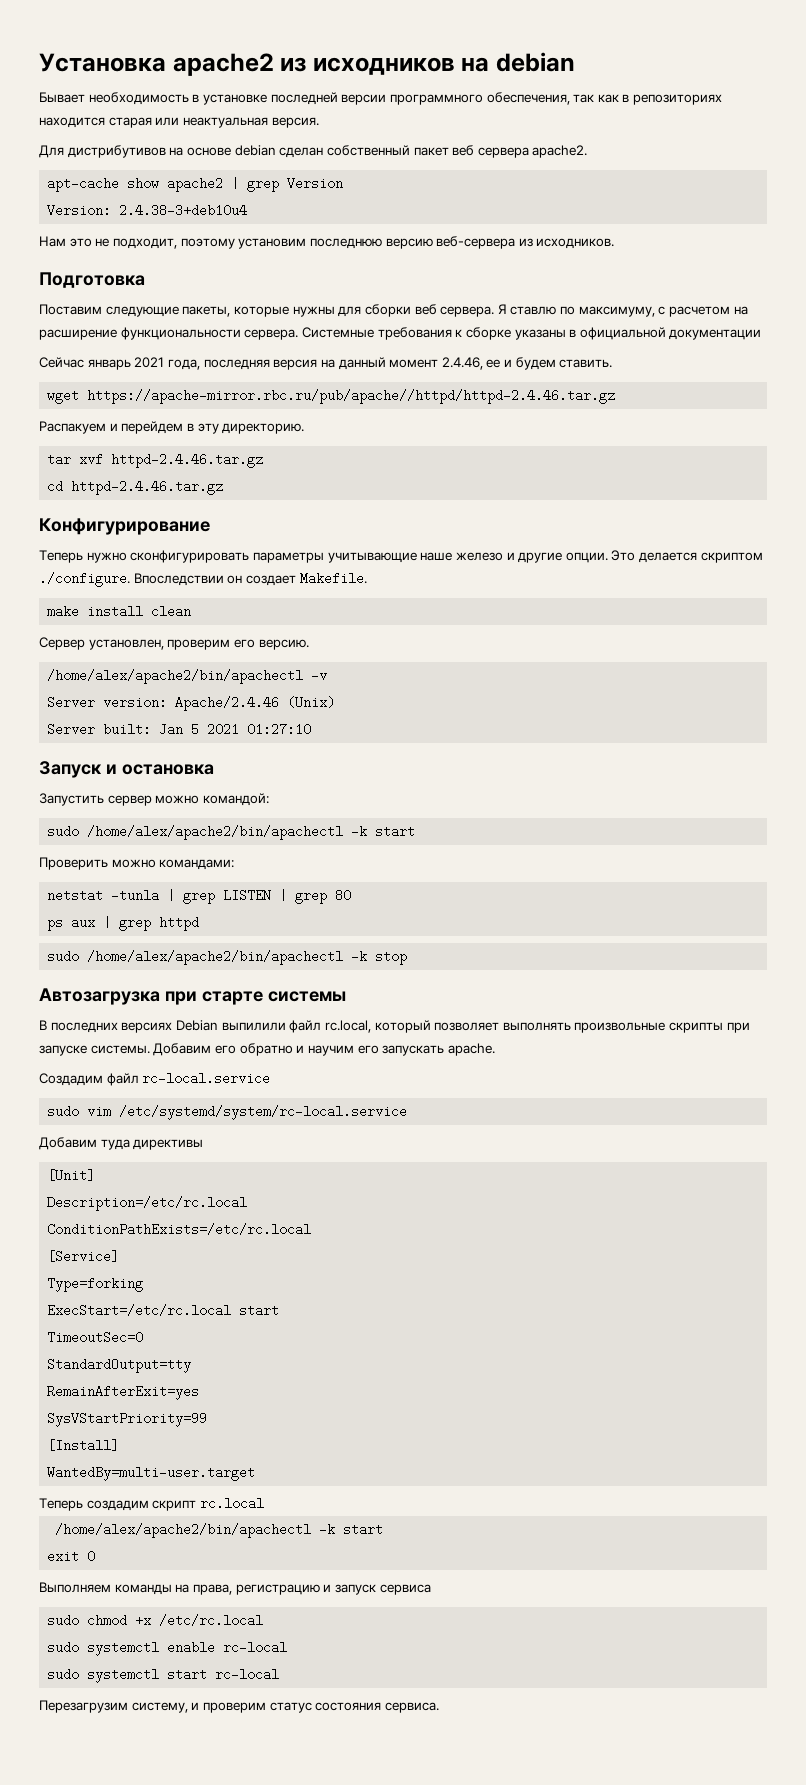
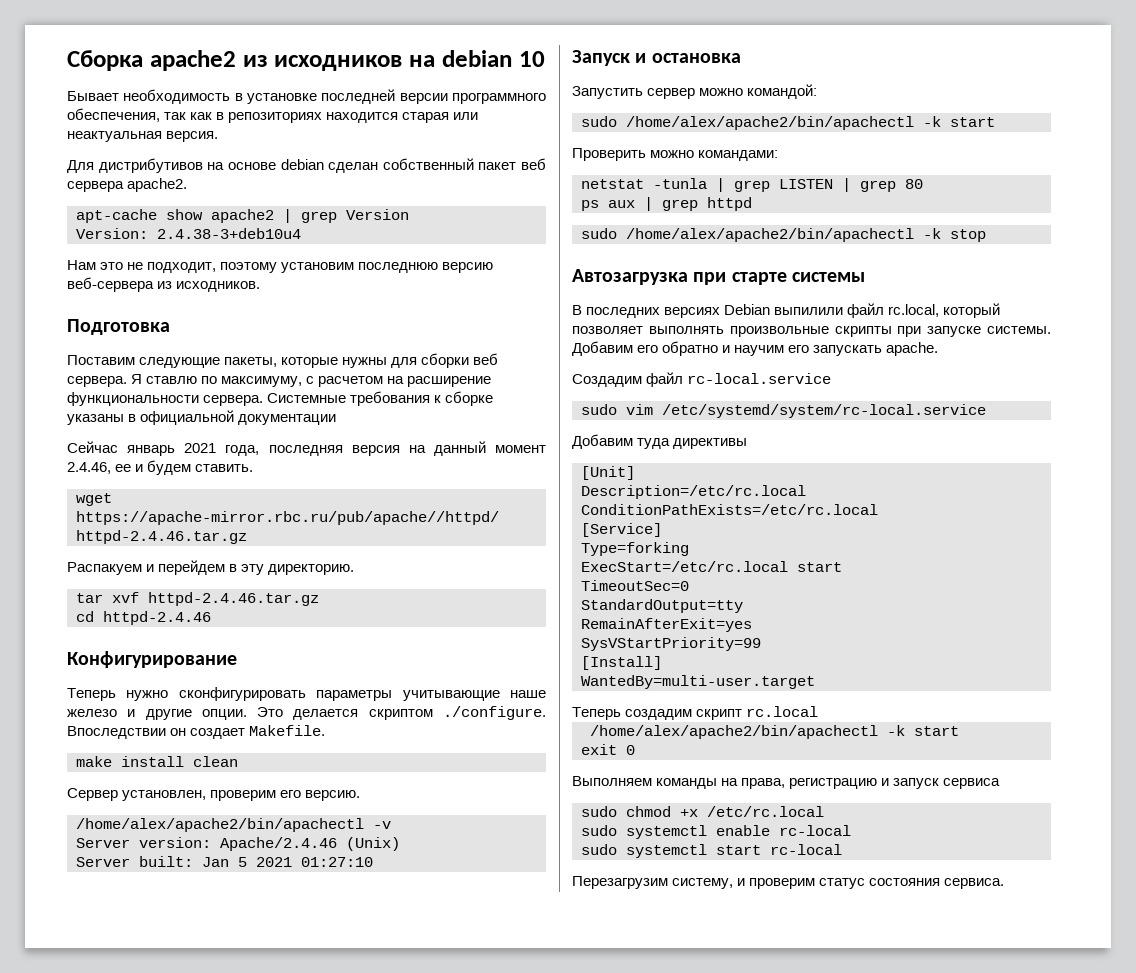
- Установка apache2 из исходников на debian
+ Сборка apache2 из исходников на debian 10
- cd httpd-2.4.46.tar.gz
+ cd httpd-2.4.46

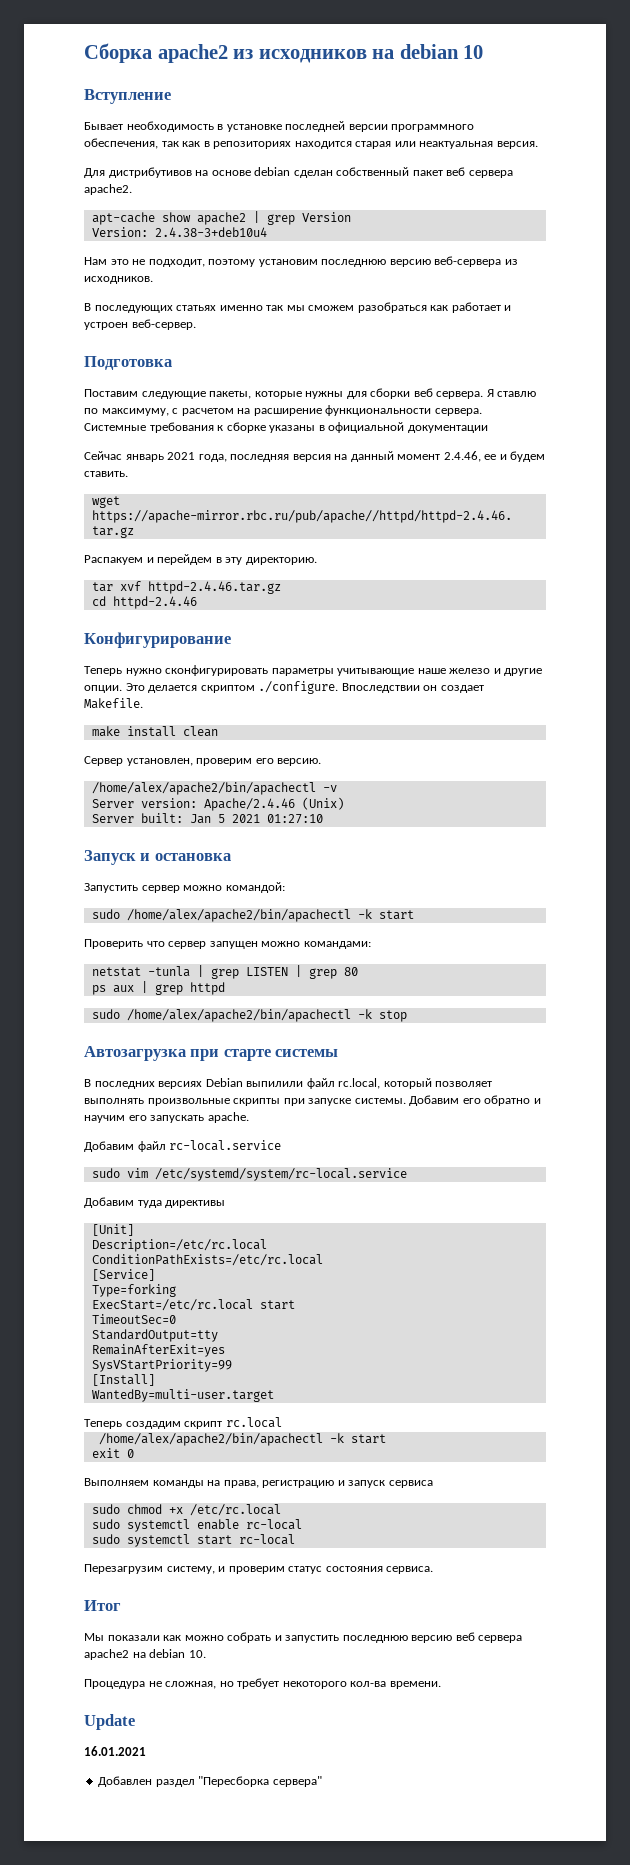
+ Вступление
+ В последующих статьях именно так мы сможем разобраться как работает и устроен веб-сервер.
- Проверить можно командами:
+ Проверить что сервер запущен можно командами:
- Создадим файл rc-local.service
+ Добавим файл rc-local.service
+ Итог
+ Мы показали как можно собрать и запустить последнюю версию веб сервера apache2 на debian 10.
+ Процедура не сложная, но требует некоторого кол-ва времени.
+ Update
+ 16.01.2021
+ Добавлен раздел "Пересборка сервера"

